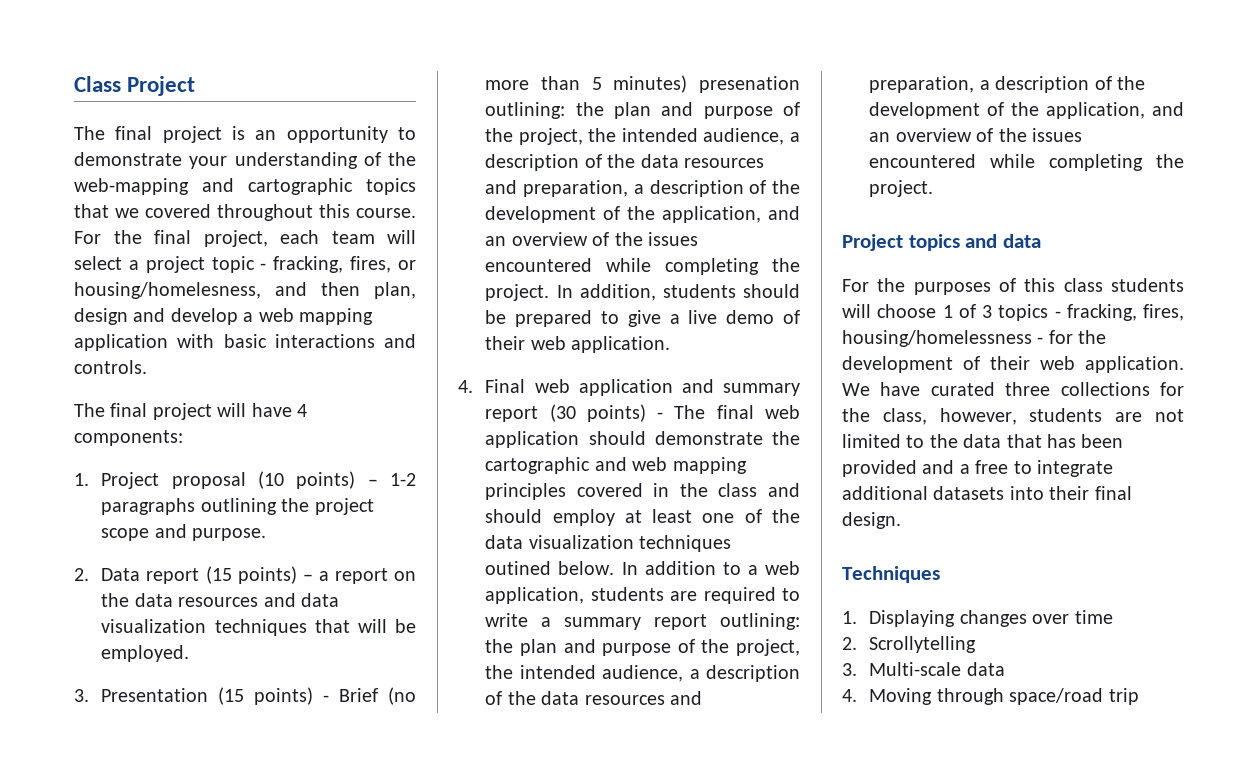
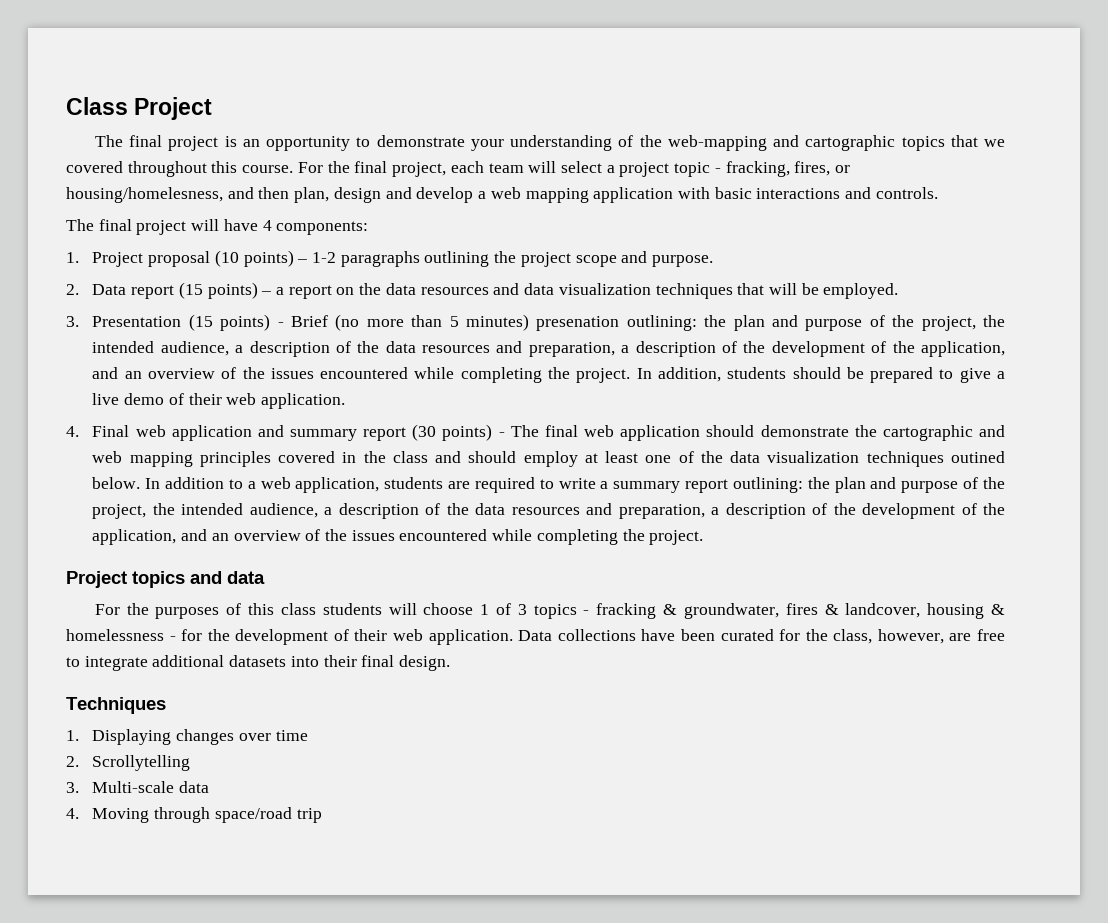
- For the purposes of this class students will choose 1 of 3 topics - fracking, fires, housing/homelessness - for the development of their web application.
+ For the purposes of this class students will choose 1 of 3 topics - fracking & groundwater, fires & landcover, housing & homelessness - for the development of their web application.
- We have curated three collections for the class, however, students are not limited to the data that has been provided and a free to integrate additional datasets into their final design.
+ Data collections have been curated for the class, however, are free to integrate additional datasets into their final design.

